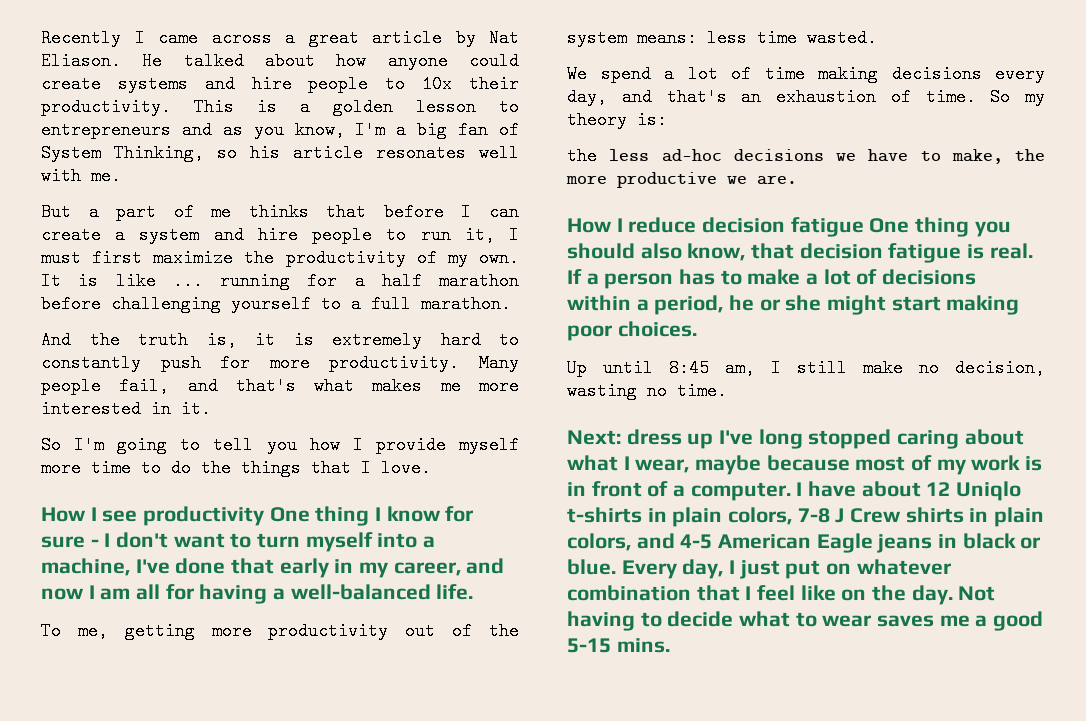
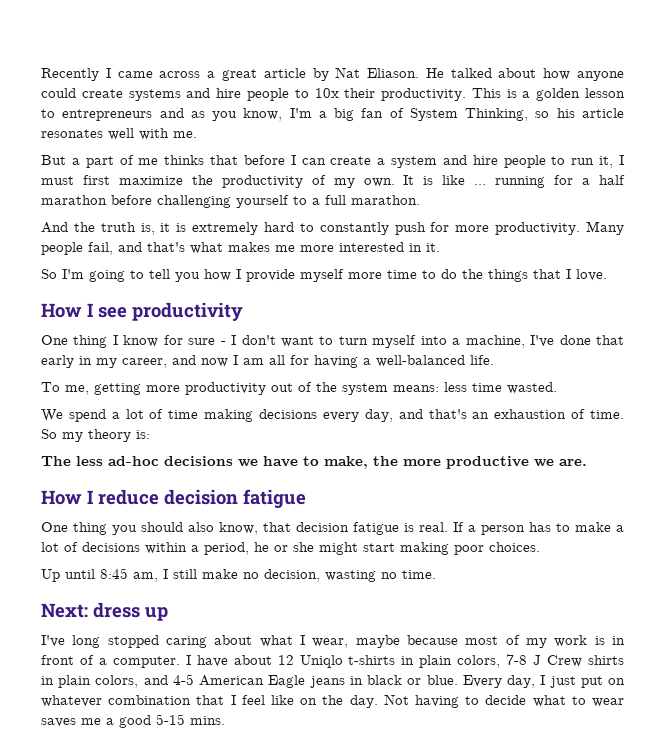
- How I see productivity One thing I know for sure - I don't want to turn myself into a machine, I've done that early in my career, and now I am all for having a well-balanced life.
+ How I see productivity
+ One thing I know for sure - I don't want to turn myself into a machine, I've done that early in my career, and now I am all for having a well-balanced life.
- the less ad-hoc decisions we have to make, the more productive we are.
+ The less ad-hoc decisions we have to make, the more productive we are.
- How I reduce decision fatigue One thing you should also know, that decision fatigue is real.
+ How I reduce decision fatigue
+ One thing you should also know, that decision fatigue is real.
- Next: dress up I've long stopped caring about what I wear, maybe because most of my work is in front of a computer.
+ Next: dress up
+ I've long stopped caring about what I wear, maybe because most of my work is in front of a computer.

